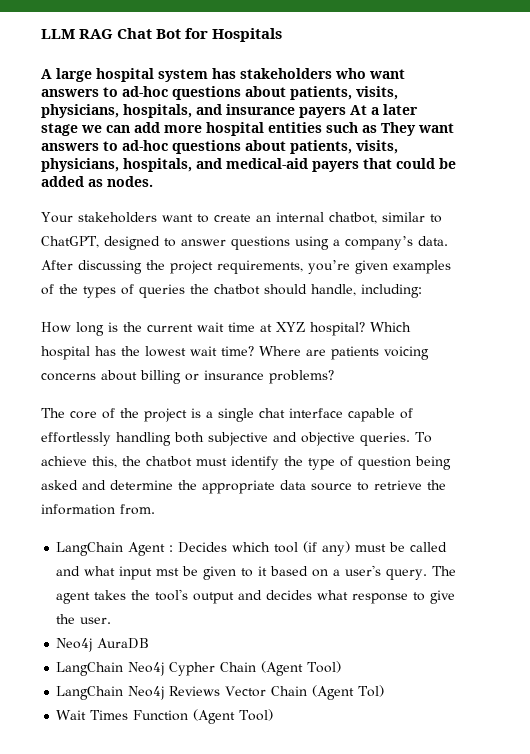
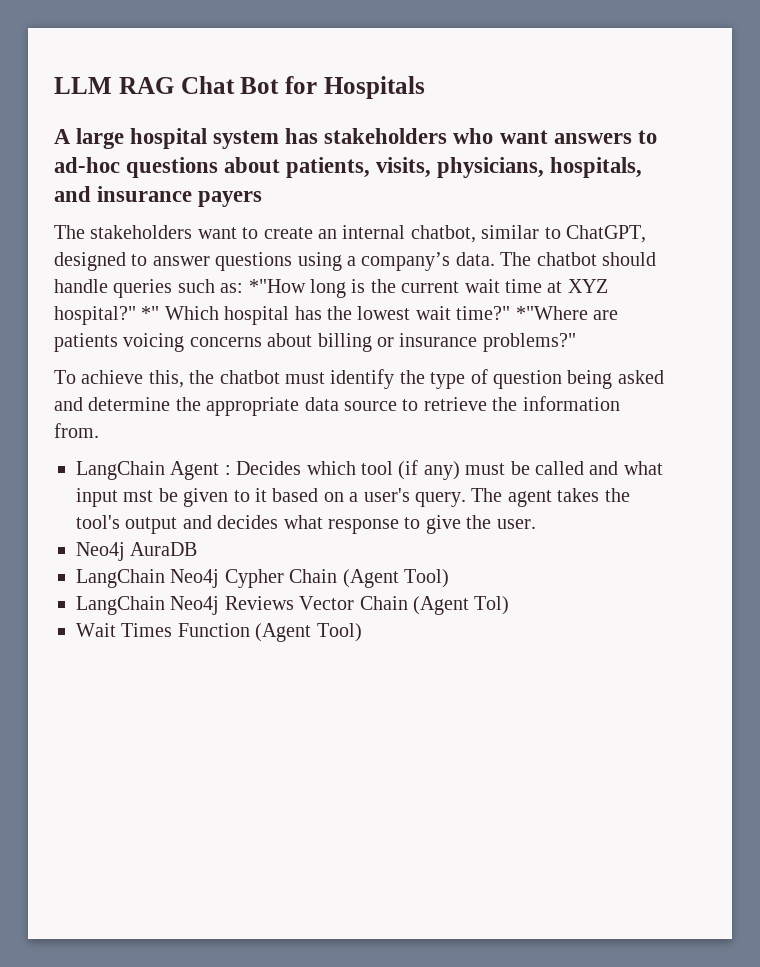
- A large hospital system has stakeholders who want answers to ad-hoc questions about patients, visits, physicians, hospitals, and insurance payers At a later stage we can add more hospital entities such as They want answers to ad-hoc questions about patients, visits, physicians, hospitals, and medical-aid payers that could be added as nodes.
- Your stakeholders want to create an internal chatbot, similar to ChatGPT, designed to answer questions using a company’s data.
+ A large hospital system has stakeholders who want answers to ad-hoc questions about patients, visits, physicians, hospitals, and insurance payers
+ The stakeholders want to create an internal chatbot, similar to ChatGPT, designed to answer questions using a company’s data.
- After discussing the project requirements, you’re given examples of the types of queries the chatbot should handle, including:
- How long is the current wait time at XYZ hospital? Which hospital has the lowest wait time? Where are patients voicing concerns about billing or insurance problems?
- The core of the project is a single chat interface capable of effortlessly handling both subjective and objective queries. To achieve this, the chatbot must identify the type of question being asked and determine the appropriate data source to retrieve the information from.
+ The chatbot should handle queries such as: *"How long is the current wait time at XYZ hospital?" *" Which hospital has the lowest wait time?" *"Where are patients voicing concerns about billing or insurance problems?"
+ To achieve this, the chatbot must identify the type of question being asked and determine the appropriate data source to retrieve the information from.

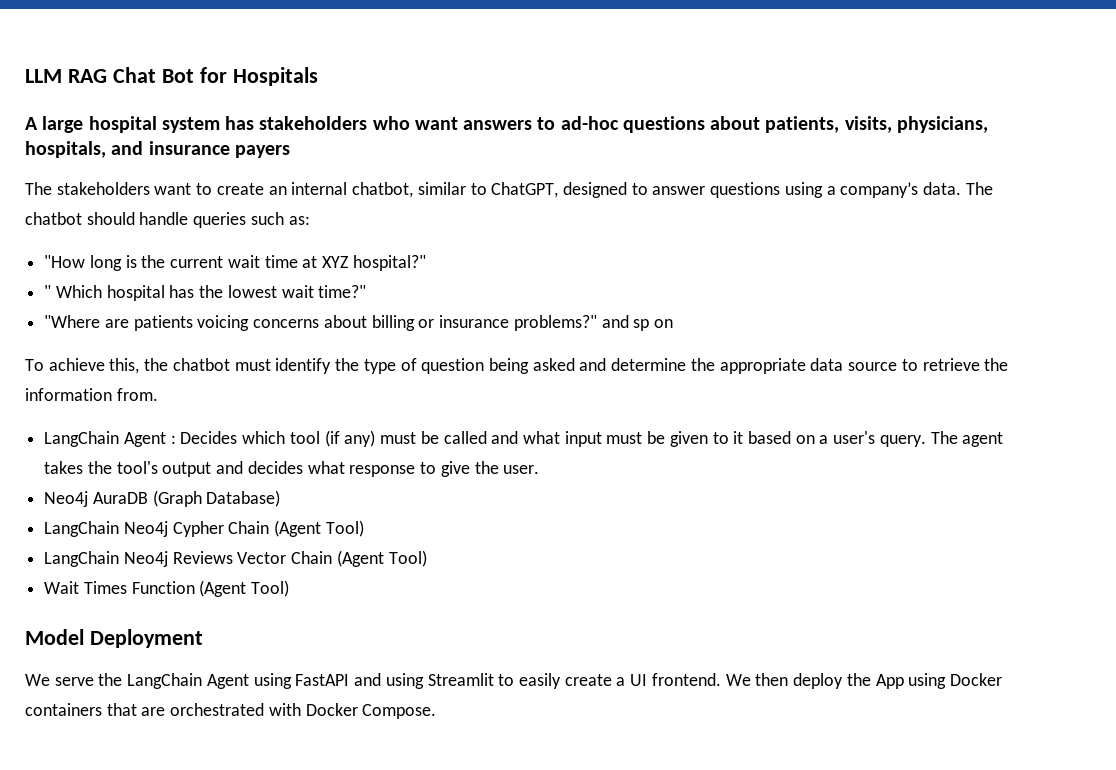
- The chatbot should handle queries such as: *"How long is the current wait time at XYZ hospital?" *" Which hospital has the lowest wait time?" *"Where are patients voicing concerns about billing or insurance problems?"
+ The chatbot should handle queries such as:
+ "How long is the current wait time at XYZ hospital?"
+ " Which hospital has the lowest wait time?"
+ "Where are patients voicing concerns about billing or insurance problems?" and sp on
- LangChain Agent : Decides which tool (if any) must be called and what input mst be given to it based on a user's query.
+ LangChain Agent : Decides which tool (if any) must be called and what input must be given to it based on a user's query.
- Neo4j AuraDB
+ Neo4j AuraDB (Graph Database)
- LangChain Neo4j Reviews Vector Chain (Agent Tol)
+ LangChain Neo4j Reviews Vector Chain (Agent Tool)
+ Model Deployment
+ We serve the LangChain Agent using FastAPI and using Streamlit to easily create a UI frontend. We then deploy the App using Docker containers that are orchestrated with Docker Compose.

